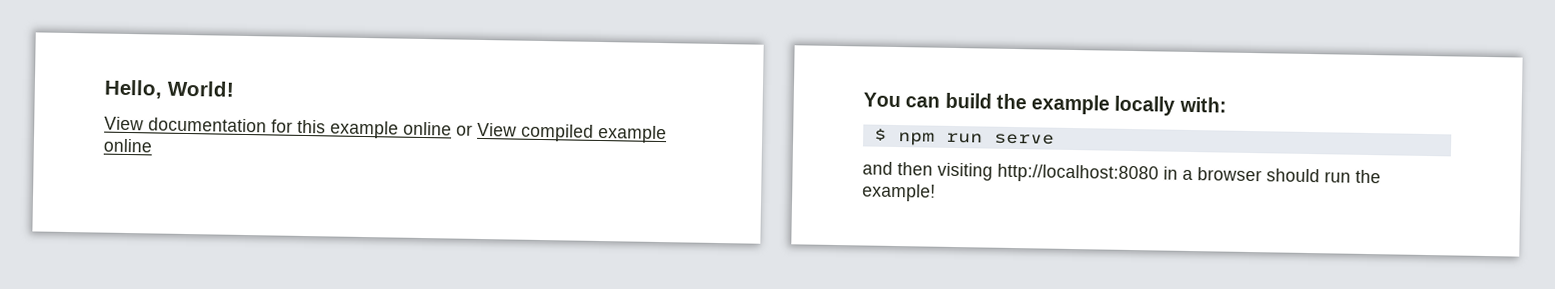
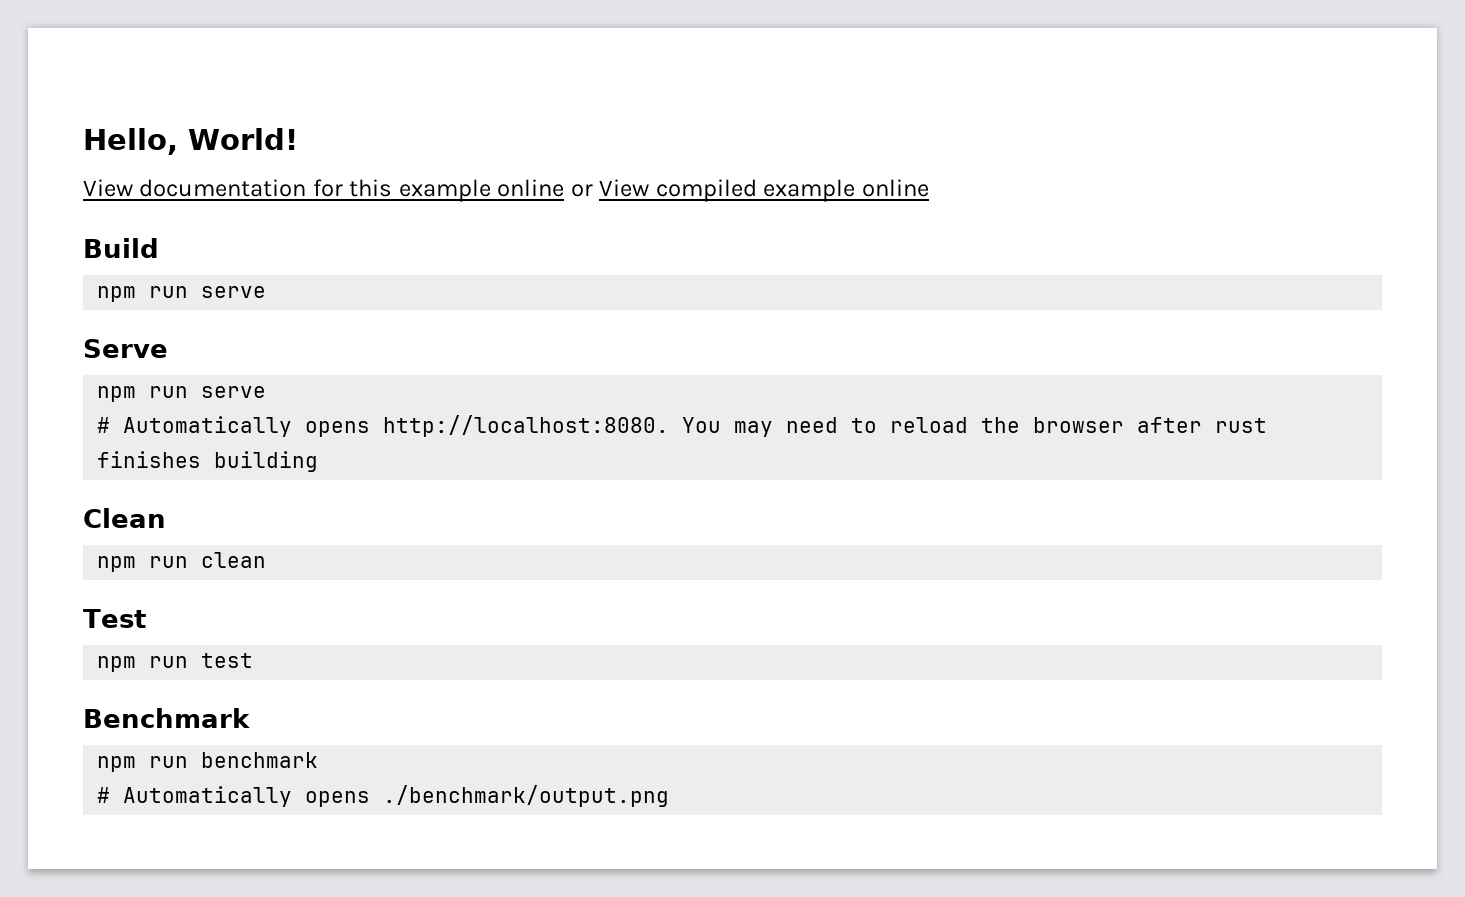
- You can build the example locally with:
- $ npm run serve
- and then visiting http://localhost:8080 in a browser should run the example!
+ Build
+ npm run serve
+ Serve
+ npm run serve
+ # Automatically opens http://localhost:8080. You may need to reload the browser after rust finishes building
+ Clean
+ npm run clean
+ Test
+ npm run test
+ Benchmark
+ npm run benchmark
+ # Automatically opens ./benchmark/output.png

